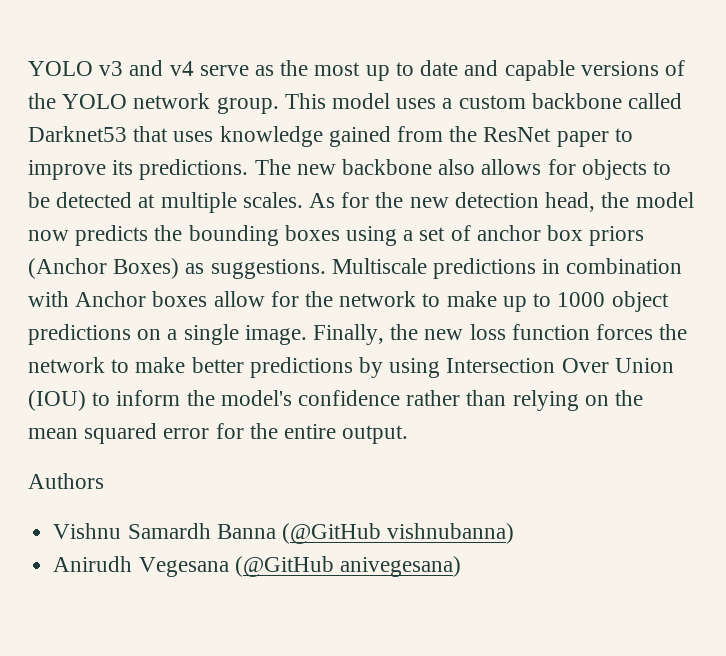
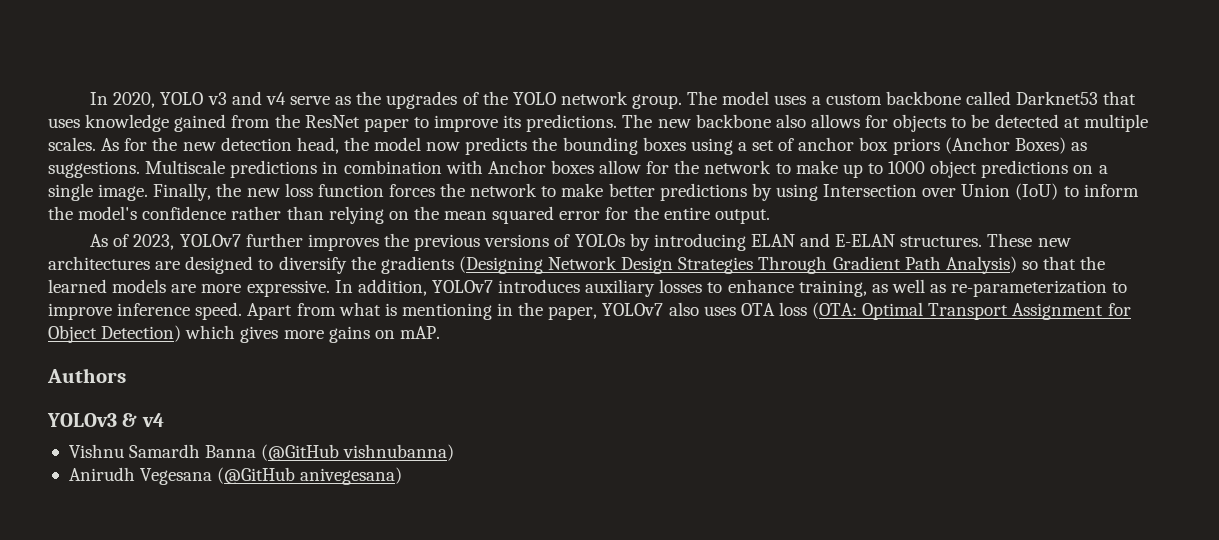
- YOLO v3 and v4 serve as the most up to date and capable versions of the YOLO network group.
+ In 2020, YOLO v3 and v4 serve as the upgrades of the YOLO network group.
- This model uses a custom backbone called Darknet53 that uses knowledge gained from the ResNet paper to improve its predictions.
+ The model uses a custom backbone called Darknet53 that uses knowledge gained from the ResNet paper to improve its predictions.
- Finally, the new loss function forces the network to make better predictions by using Intersection Over Union (IOU) to inform the model's confidence rather than relying on the mean squared error for the entire output.
+ Finally, the new loss function forces the network to make better predictions by using Intersection over Union (IoU) to inform the model's confidence rather than relying on the mean squared error for the entire output.
+ As of 2023, YOLOv7 further improves the previous versions of YOLOs by introducing ELAN and E-ELAN structures. These new architectures are designed to diversify the gradients (Designing Network Design Strategies Through Gradient Path Analysis) so that the learned models are more expressive. In addition, YOLOv7 introduces auxiliary losses to enhance training, as well as re-parameterization to improve inference speed. Apart from what is mentioning in the paper, YOLOv7 also uses OTA loss (OTA: Optimal Transport Assignment for Object Detection) which gives more gains on mAP.
  Authors
+ YOLOv3 & v4

